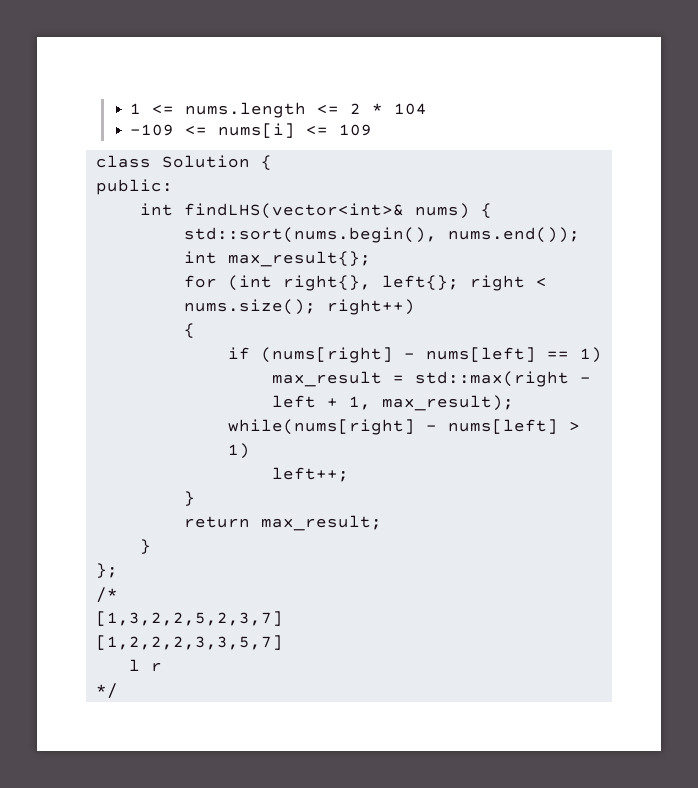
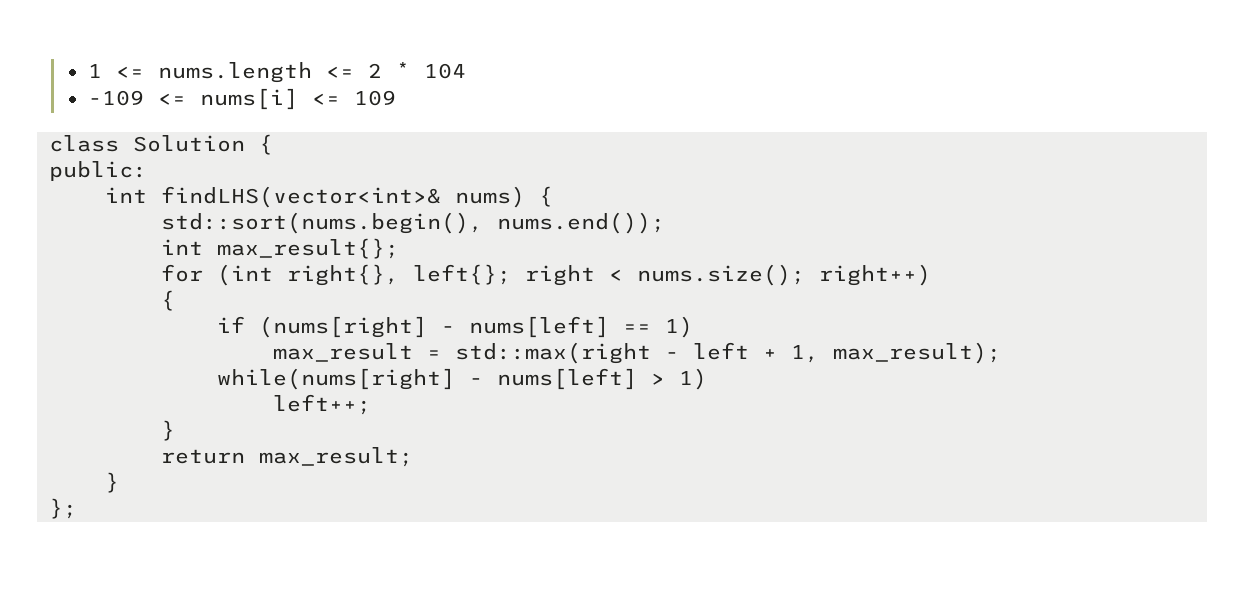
- /*
- [1,3,2,2,5,2,3,7]
- [1,2,2,2,3,3,5,7]
- l r
- */

